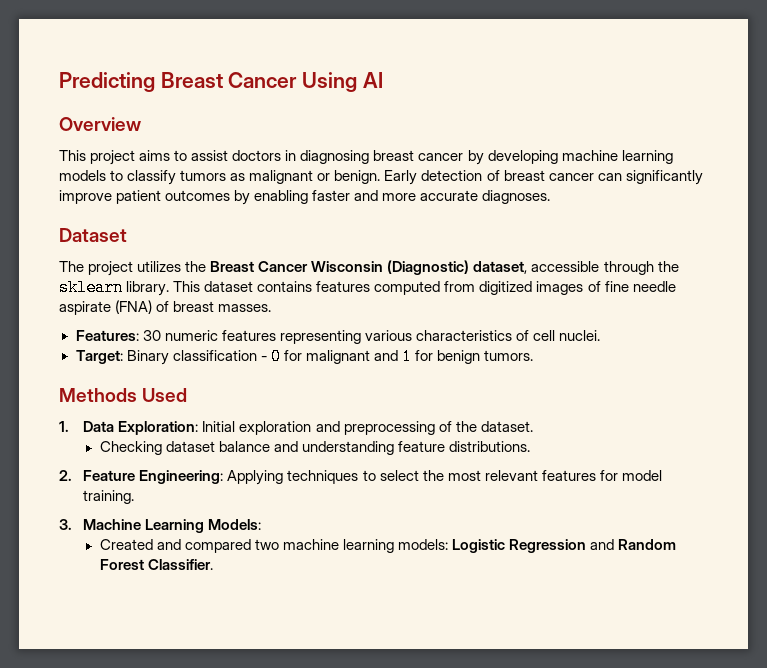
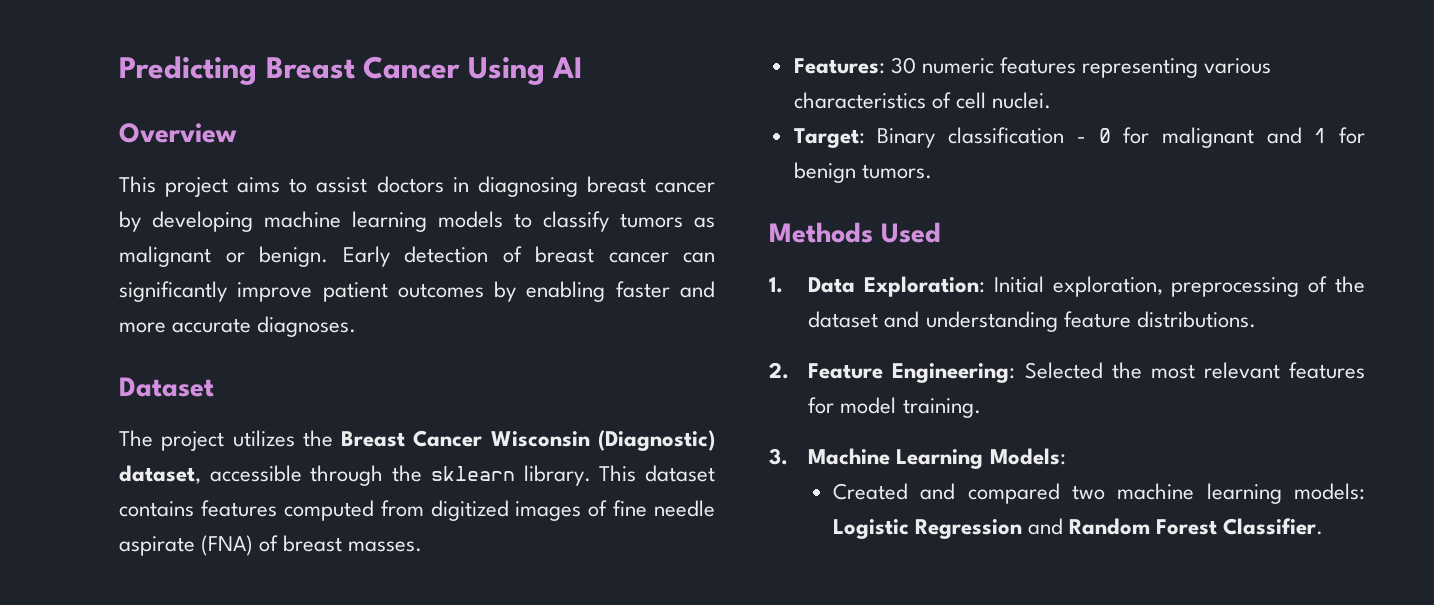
- 1. Data Exploration: Initial exploration and preprocessing of the dataset.
- Checking dataset balance and understanding feature distributions.
+ 1. Data Exploration: Initial exploration, preprocessing of the dataset and understanding feature distributions.
- 2. Feature Engineering: Applying techniques to select the most relevant features for model training.
+ 2. Feature Engineering: Selected the most relevant features for model training.

